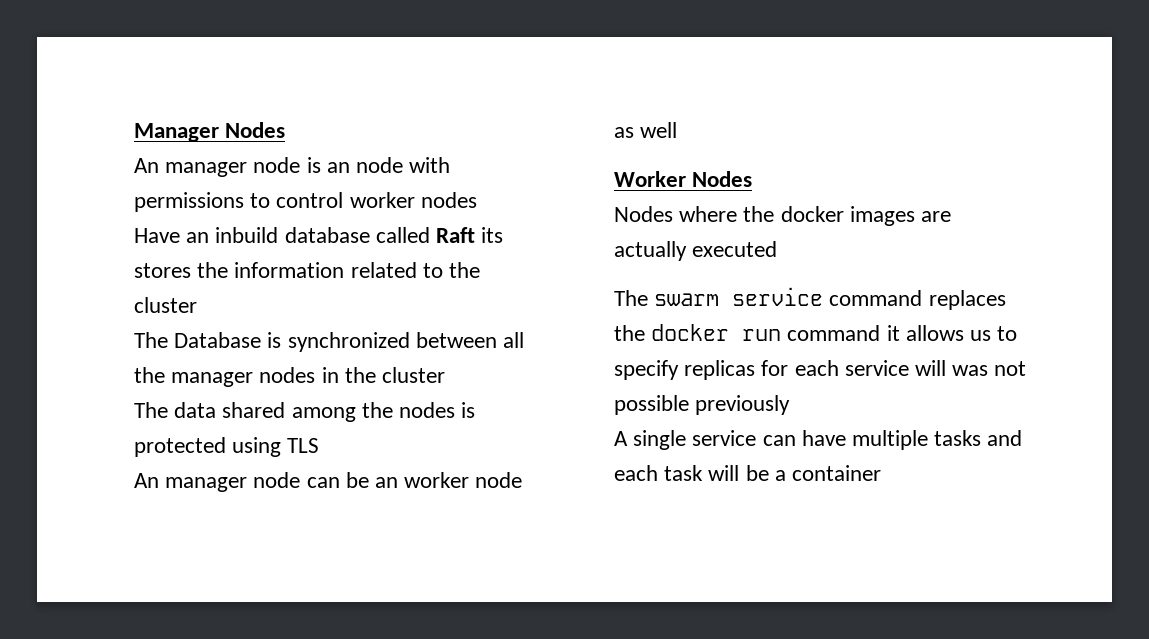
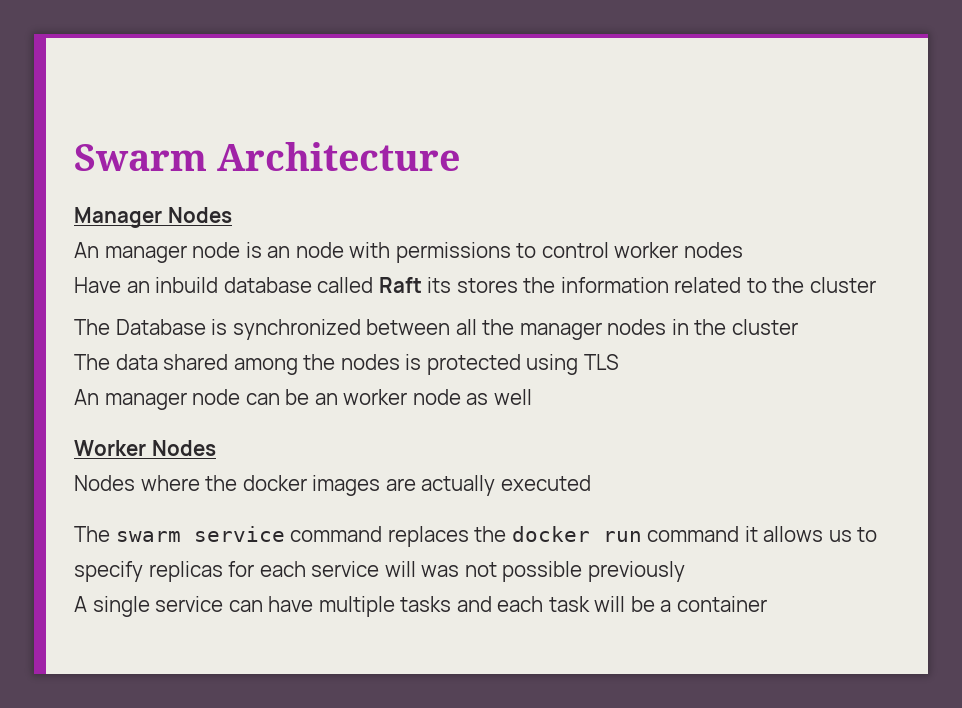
+ Swarm Architecture

